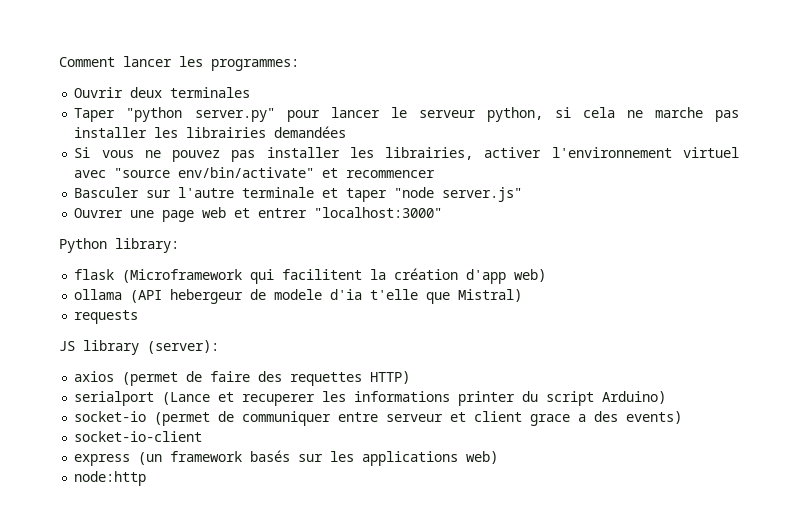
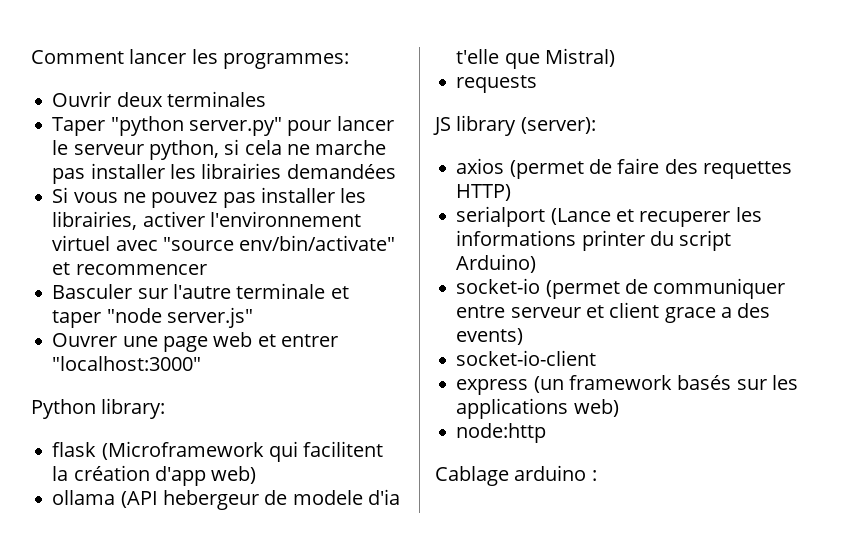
+ Cablage arduino :

